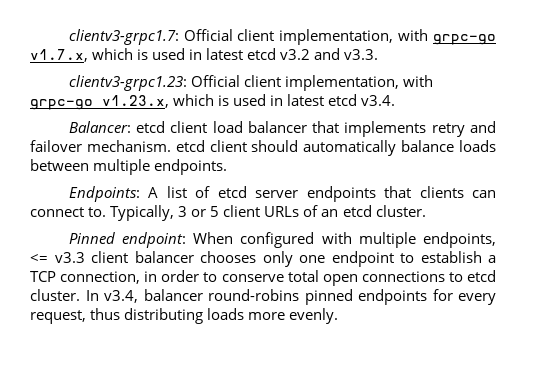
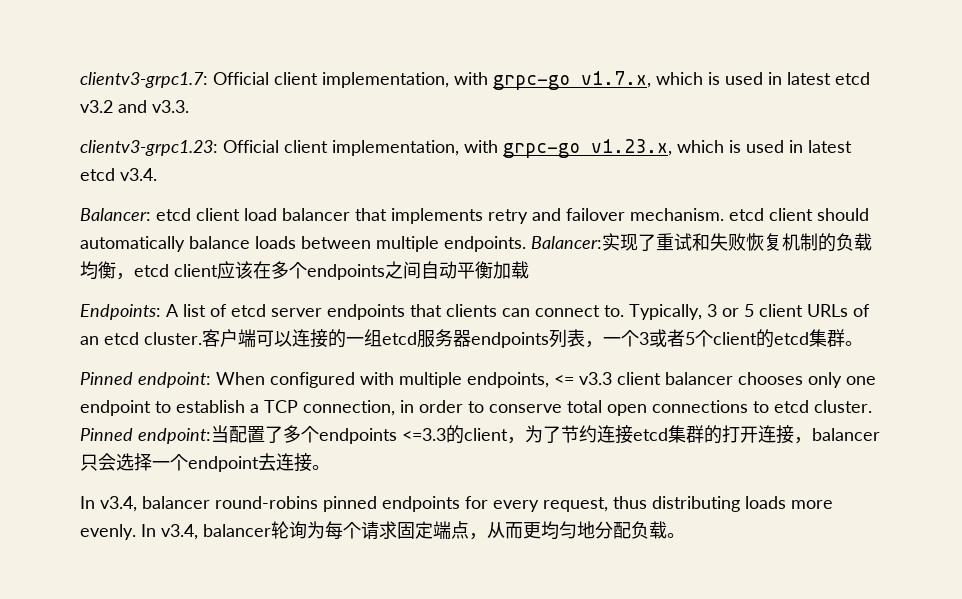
+ Balancer:实现了重试和失败恢复机制的负载均衡，etcd client应该在多个endpoints之间自动平衡加载
+ 客户端可以连接的一组etcd服务器endpoints列表，一个3或者5个client的etcd集群。
- Pinned endpoint: When configured with multiple endpoints, <= v3.3 client balancer chooses only one endpoint to establish a TCP connection, in order to conserve total open connections to etcd cluster. In v3.4, balancer round-robins pinned endpoints for every request, thus distributing loads more evenly.
+ Pinned endpoint: When configured with multiple endpoints, <= v3.3 client balancer chooses only one endpoint to establish a TCP connection, in order to conserve total open connections to etcd cluster. Pinned endpoint:当配置了多个endpoints <=3.3的client，为了节约连接etcd集群的打开连接，balancer只会选择一个endpoint去连接。
+ In v3.4, balancer round-robins pinned endpoints for every request, thus distributing loads more evenly.
+ In v3.4, balancer轮询为每个请求固定端点，从而更均匀地分配负载。

